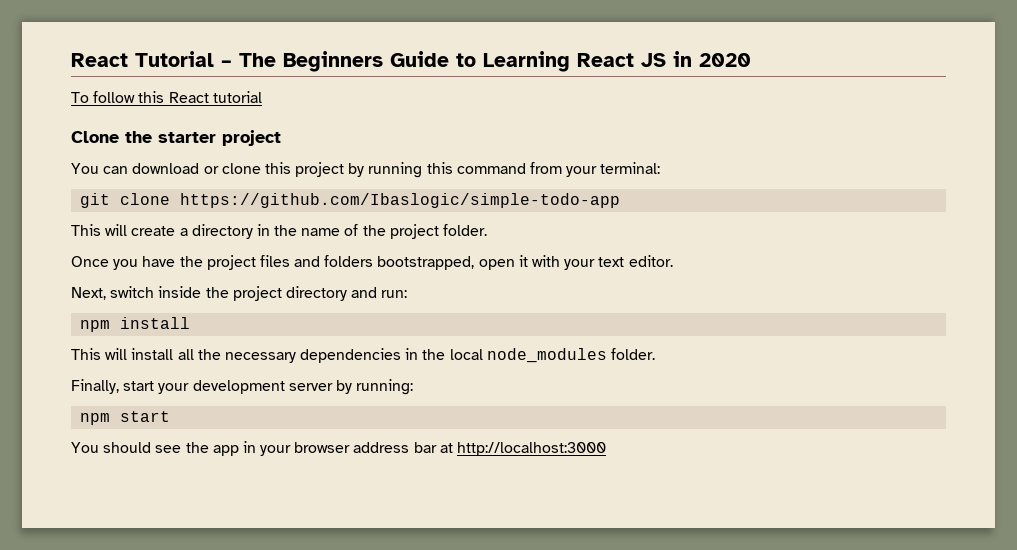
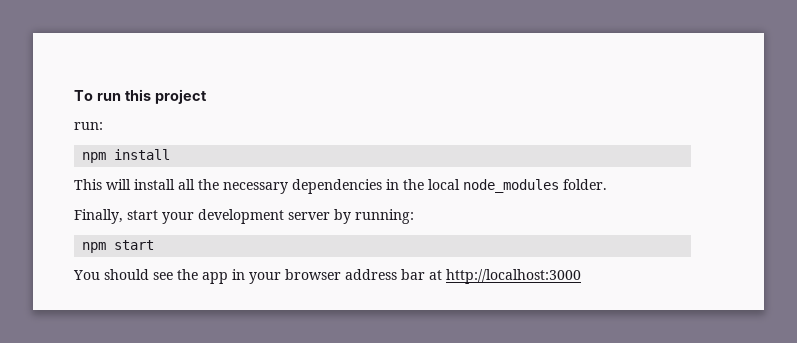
- React Tutorial – The Beginners Guide to Learning React JS in 2020
- To follow this React tutorial
- Clone the starter project
- You can download or clone this project by running this command from your terminal:
- git clone https://github.com/Ibaslogic/simple-todo-app
- This will create a directory in the name of the project folder.
- Once you have the project files and folders bootstrapped, open it with your text editor.
- Next, switch inside the project directory and run:
+ To run this project
+ run:

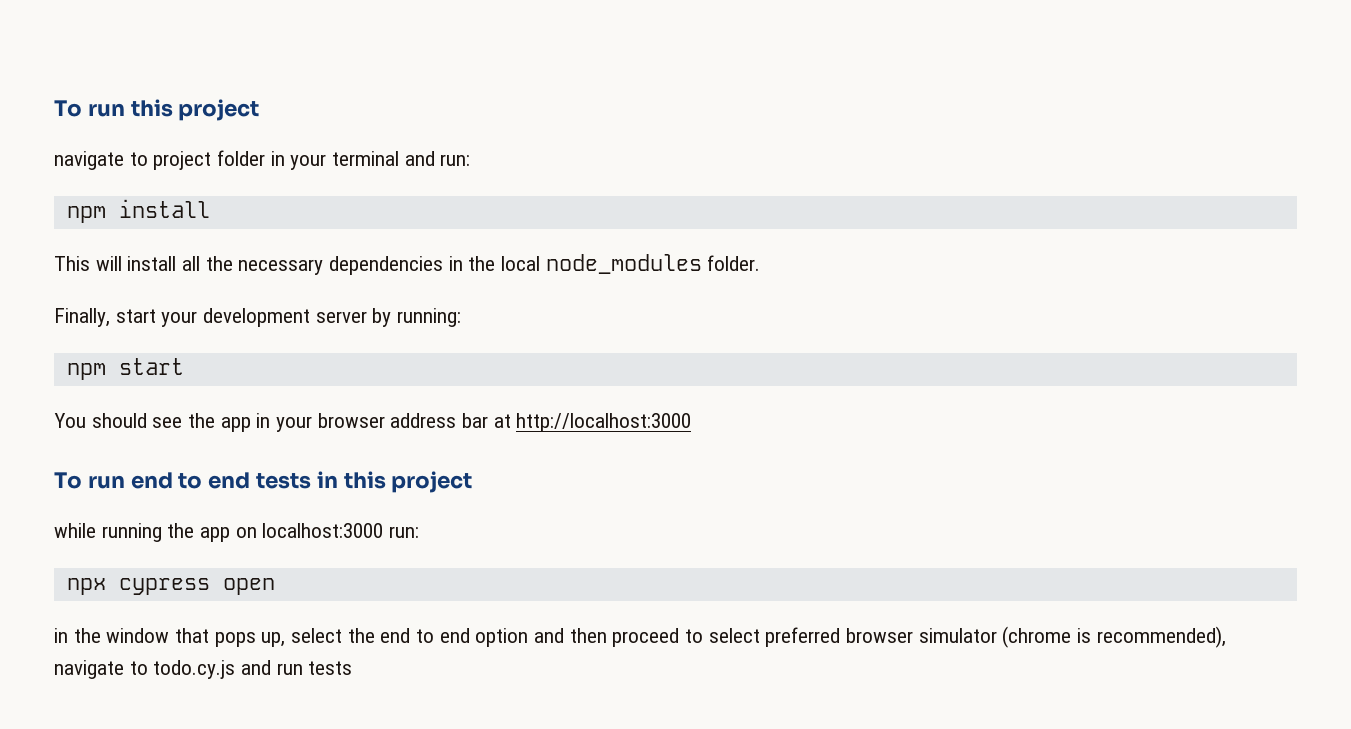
- run:
+ navigate to project folder in your terminal and run:
+ To run end to end tests in this project
+ while running the app on localhost:3000 run:
+ npx cypress open
+ in the window that pops up, select the end to end option and then proceed to select preferred browser simulator (chrome is recommended), navigate to todo.cy.js and run tests

